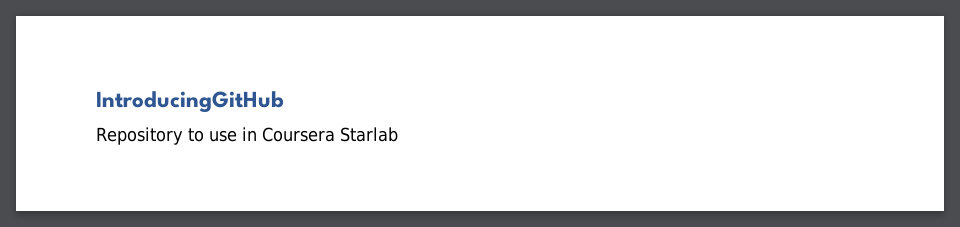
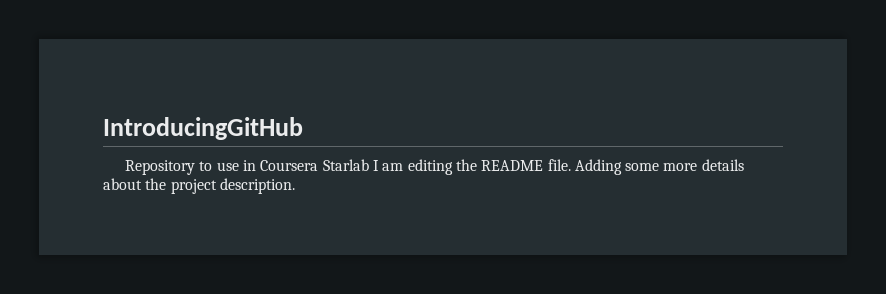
- Repository to use in Coursera Starlab
+ Repository to use in Coursera Starlab I am editing the README file. Adding some more details about the project description.

